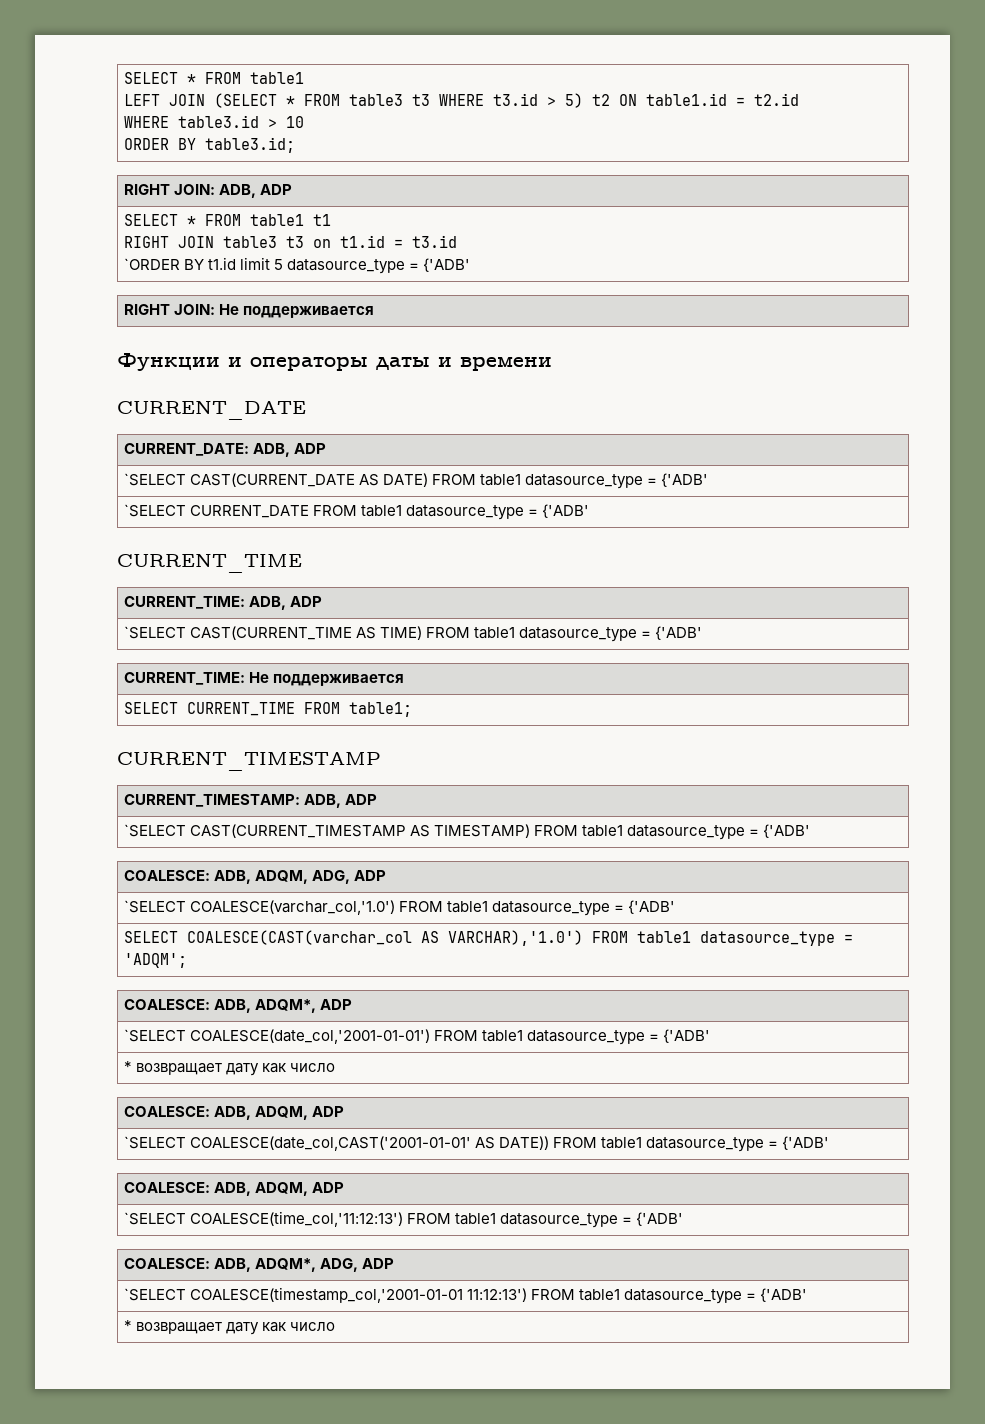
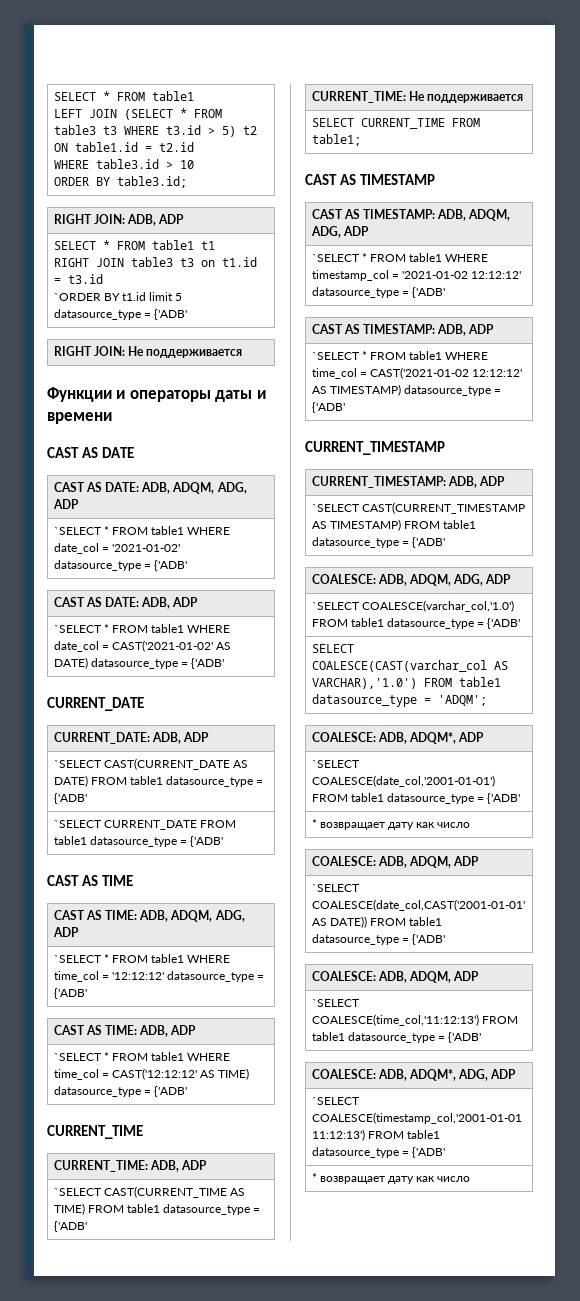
+ CAST AS DATE
+ CAST AS DATE: ADB, ADQM, ADG, ADP
+ `SELECT * FROM table1 WHERE date_col = '2021-01-02' datasource_type = {'ADB'
+ CAST AS DATE: ADB, ADP
+ `SELECT * FROM table1 WHERE date_col = CAST('2021-01-02' AS DATE) datasource_type = {'ADB'
+ CAST AS TIME
+ CAST AS TIME: ADB, ADQM, ADG, ADP
+ `SELECT * FROM table1 WHERE time_col = '12:12:12' datasource_type = {'ADB'
+ CAST AS TIME: ADB, ADP
+ `SELECT * FROM table1 WHERE time_col = CAST('12:12:12' AS TIME) datasource_type = {'ADB'
+ CAST AS TIMESTAMP
+ CAST AS TIMESTAMP: ADB, ADQM, ADG, ADP
+ `SELECT * FROM table1 WHERE timestamp_col = '2021-01-02 12:12:12' datasource_type = {'ADB'
+ CAST AS TIMESTAMP: ADB, ADP
+ `SELECT * FROM table1 WHERE time_col = CAST('2021-01-02 12:12:12' AS TIMESTAMP) datasource_type = {'ADB'

